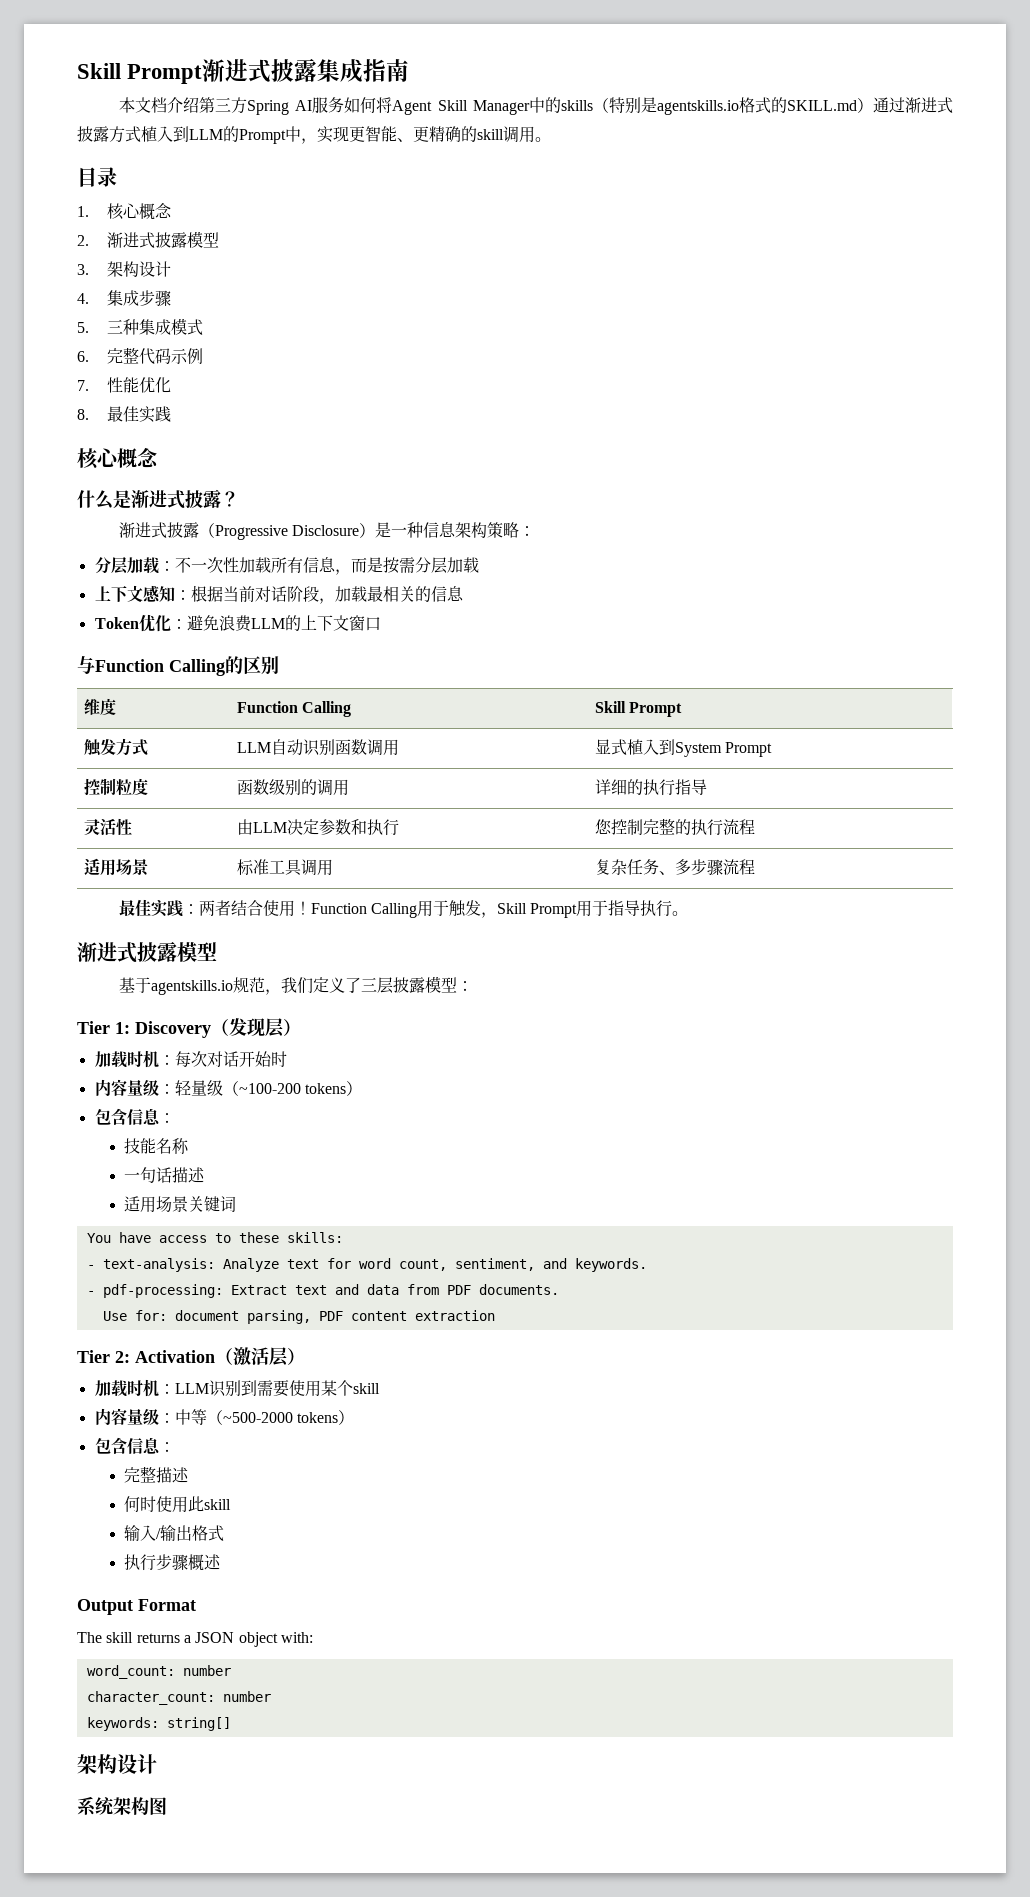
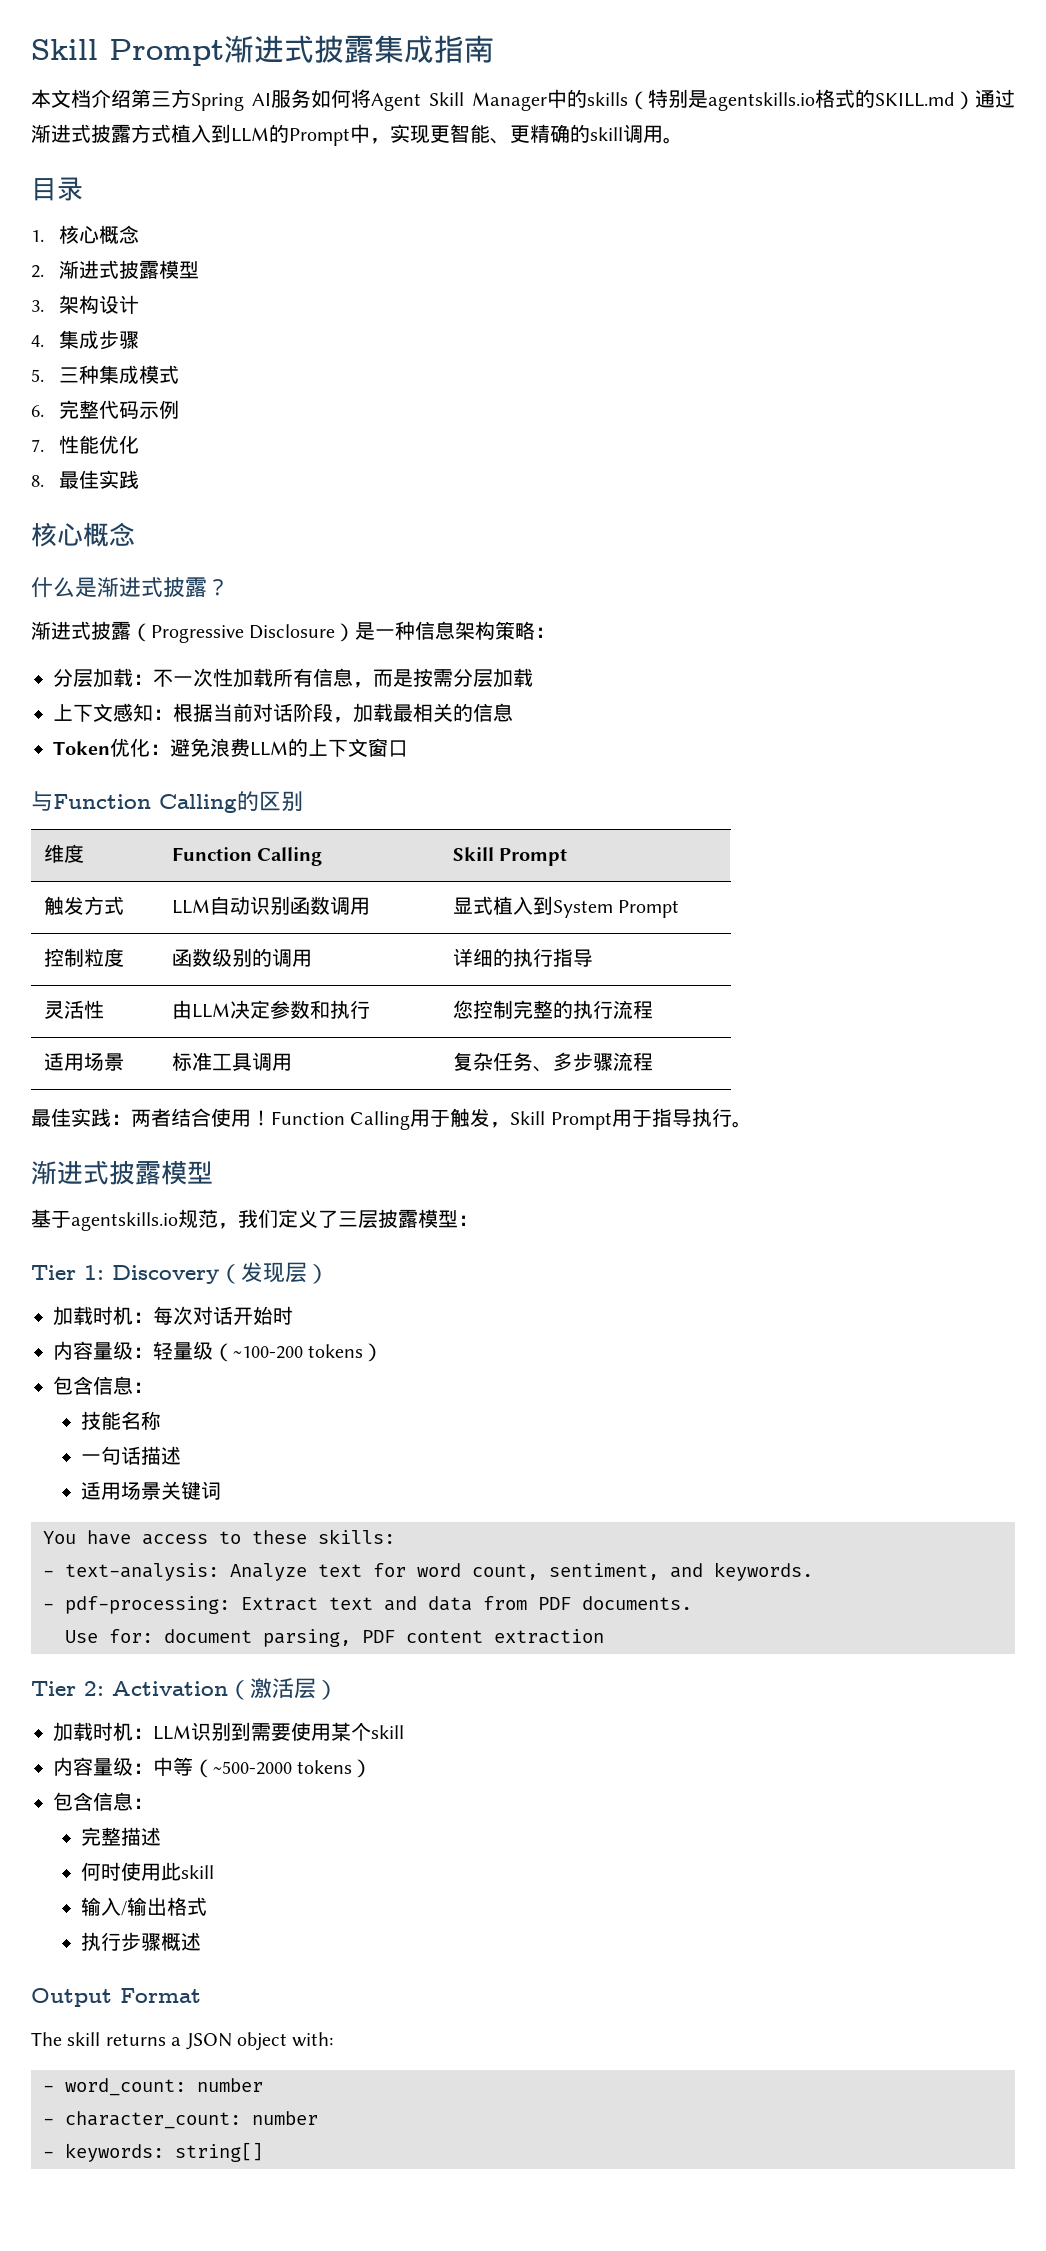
- word_count: number
+ - word_count: number
- character_count: number
+ - character_count: number
- keywords: string[]
- 架构设计
- 系统架构图
+ - keywords: string[]

